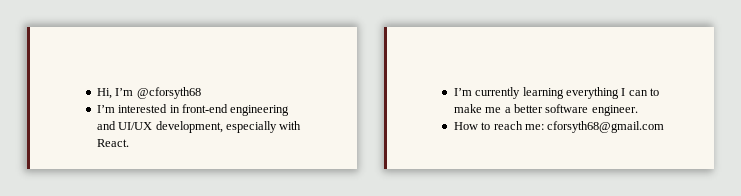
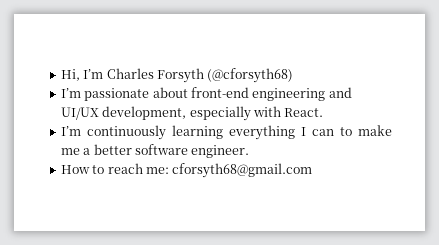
- Hi, I’m @cforsyth68
- I’m interested in front-end engineering and UI/UX development, especially with React.
+ Hi, I’m Charles Forsyth (@cforsyth68)
+ I’m passionate about front-end engineering and UI/UX development, especially with React.
- I’m currently learning everything I can to make me a better software engineer.
+ I’m continuously learning everything I can to make me a better software engineer.

